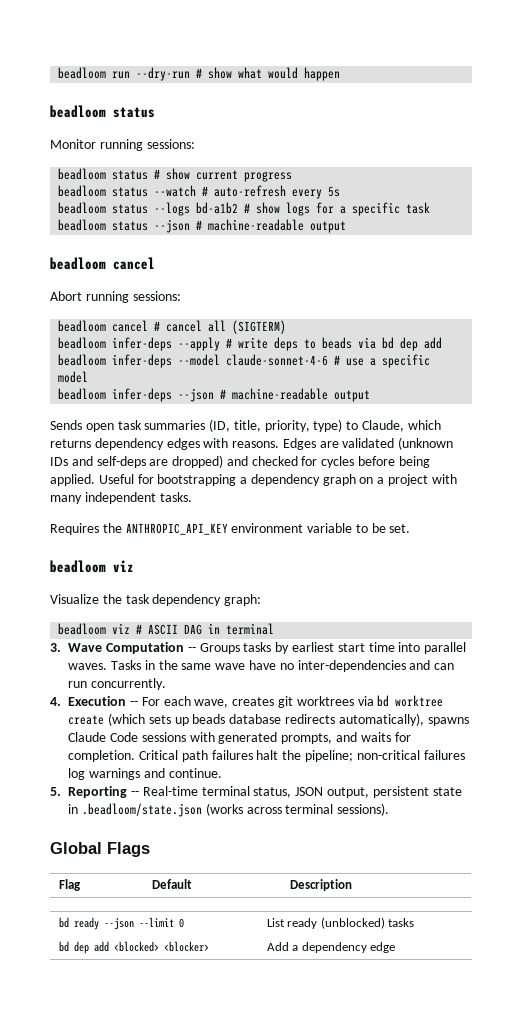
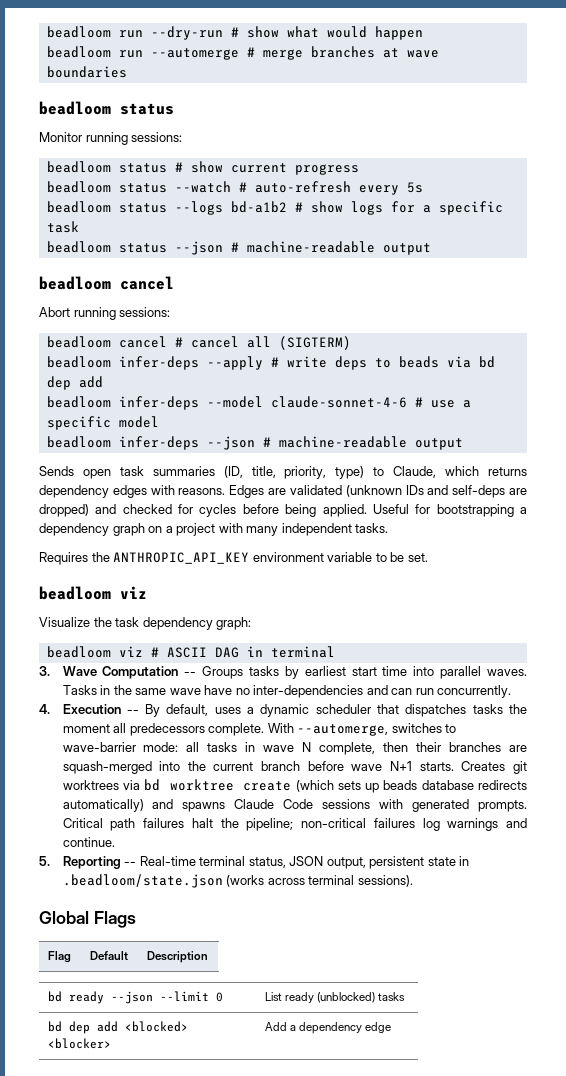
+ beadloom run --automerge # merge branches at wave boundaries
- 4. Execution -- For each wave, creates git worktrees via bd worktree create (which sets up beads database redirects automatically), spawns Claude Code sessions with generated prompts, and waits for completion.
+ 4. Execution -- By default, uses a dynamic scheduler that dispatches tasks the moment all predecessors complete. With --automerge, switches to wave-barrier mode: all tasks in wave N complete, then their branches are squash-merged into the current branch before wave N+1 starts. Creates git worktrees via bd worktree create (which sets up beads database redirects automatically) and spawns Claude Code sessions with generated prompts.

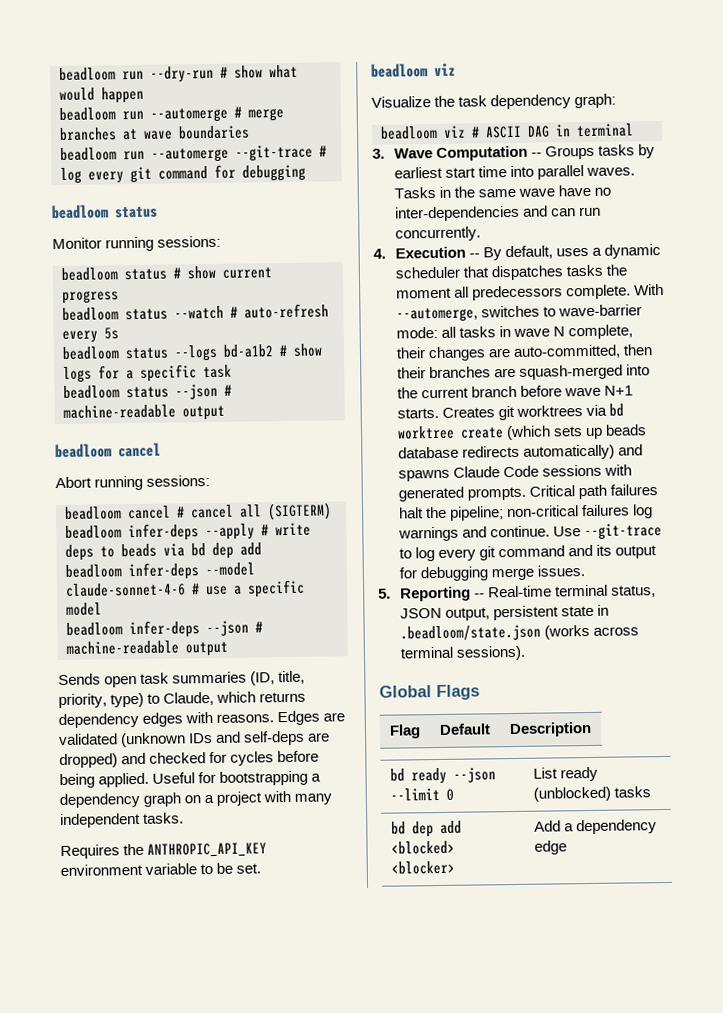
+ beadloom run --automerge --git-trace # log every git command for debugging
- With --automerge, switches to wave-barrier mode: all tasks in wave N complete, then their branches are squash-merged into the current branch before wave N+1 starts.
+ With --automerge, switches to wave-barrier mode: all tasks in wave N complete, their changes are auto-committed, then their branches are squash-merged into the current branch before wave N+1 starts.
+ Use --git-trace to log every git command and its output for debugging merge issues.

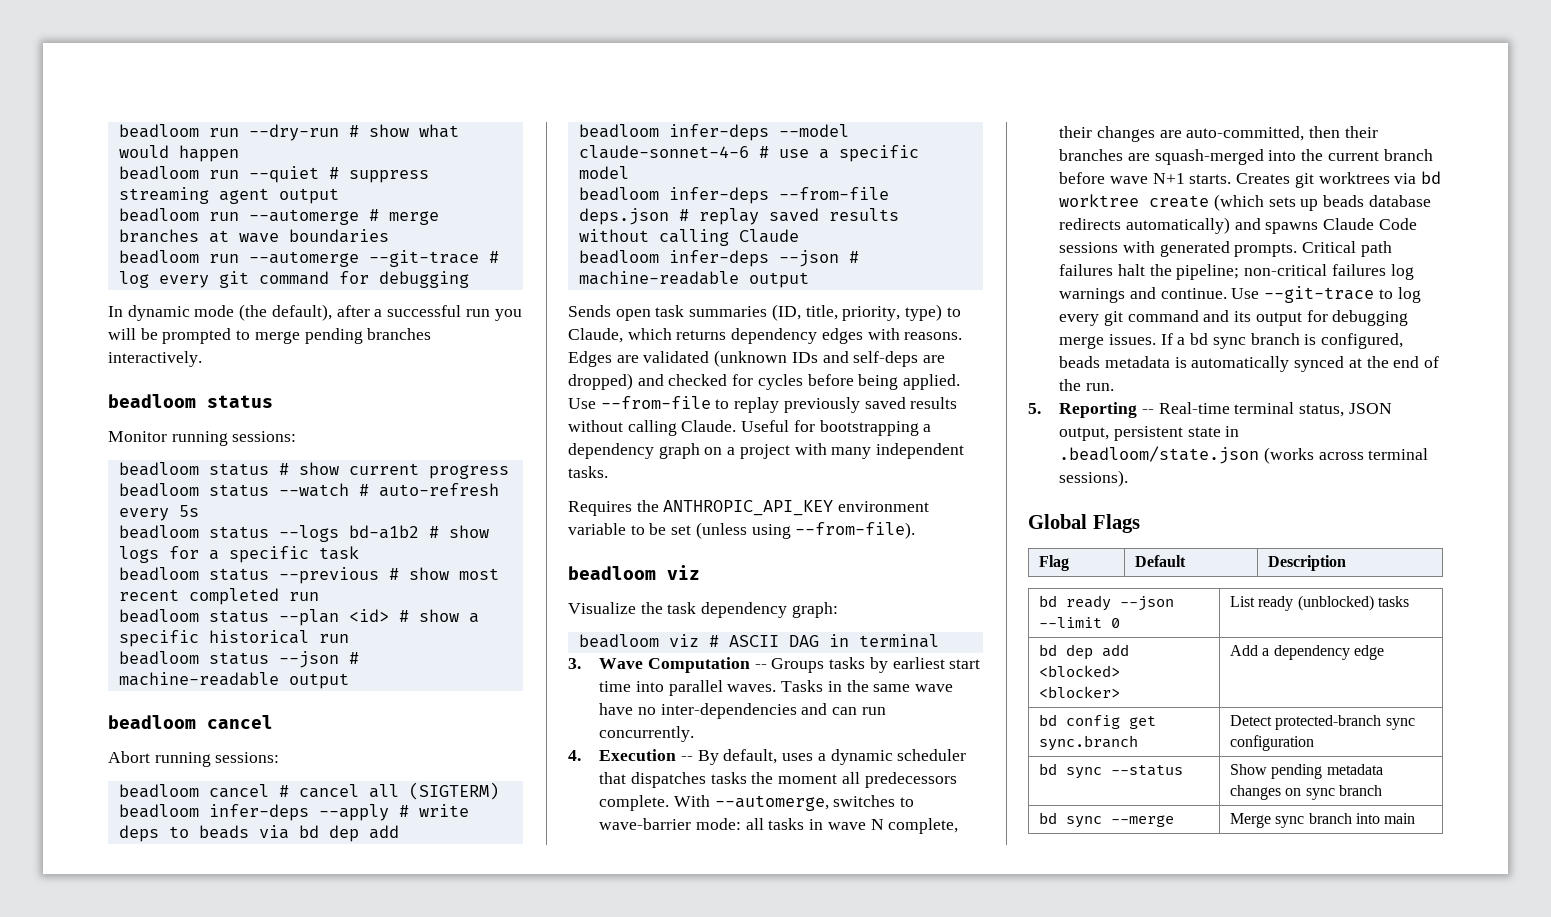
+ beadloom run --quiet # suppress streaming agent output
+ In dynamic mode (the default), after a successful run you will be prompted to merge pending branches interactively.
+ beadloom status --previous # show most recent completed run
+ beadloom status --plan <id> # show a specific historical run
+ beadloom infer-deps --from-file deps.json # replay saved results without calling Claude
+ Use --from-file to replay previously saved results without calling Claude.
- Requires the ANTHROPIC_API_KEY environment variable to be set.
+ Requires the ANTHROPIC_API_KEY environment variable to be set (unless using --from-file).
+ If a bd sync branch is configured, beads metadata is automatically synced at the end of the run.
+ bd config get sync.branch | Detect protected-branch sync configuration
+ bd sync --status | Show pending metadata changes on sync branch
+ bd sync --merge | Merge sync branch into main

